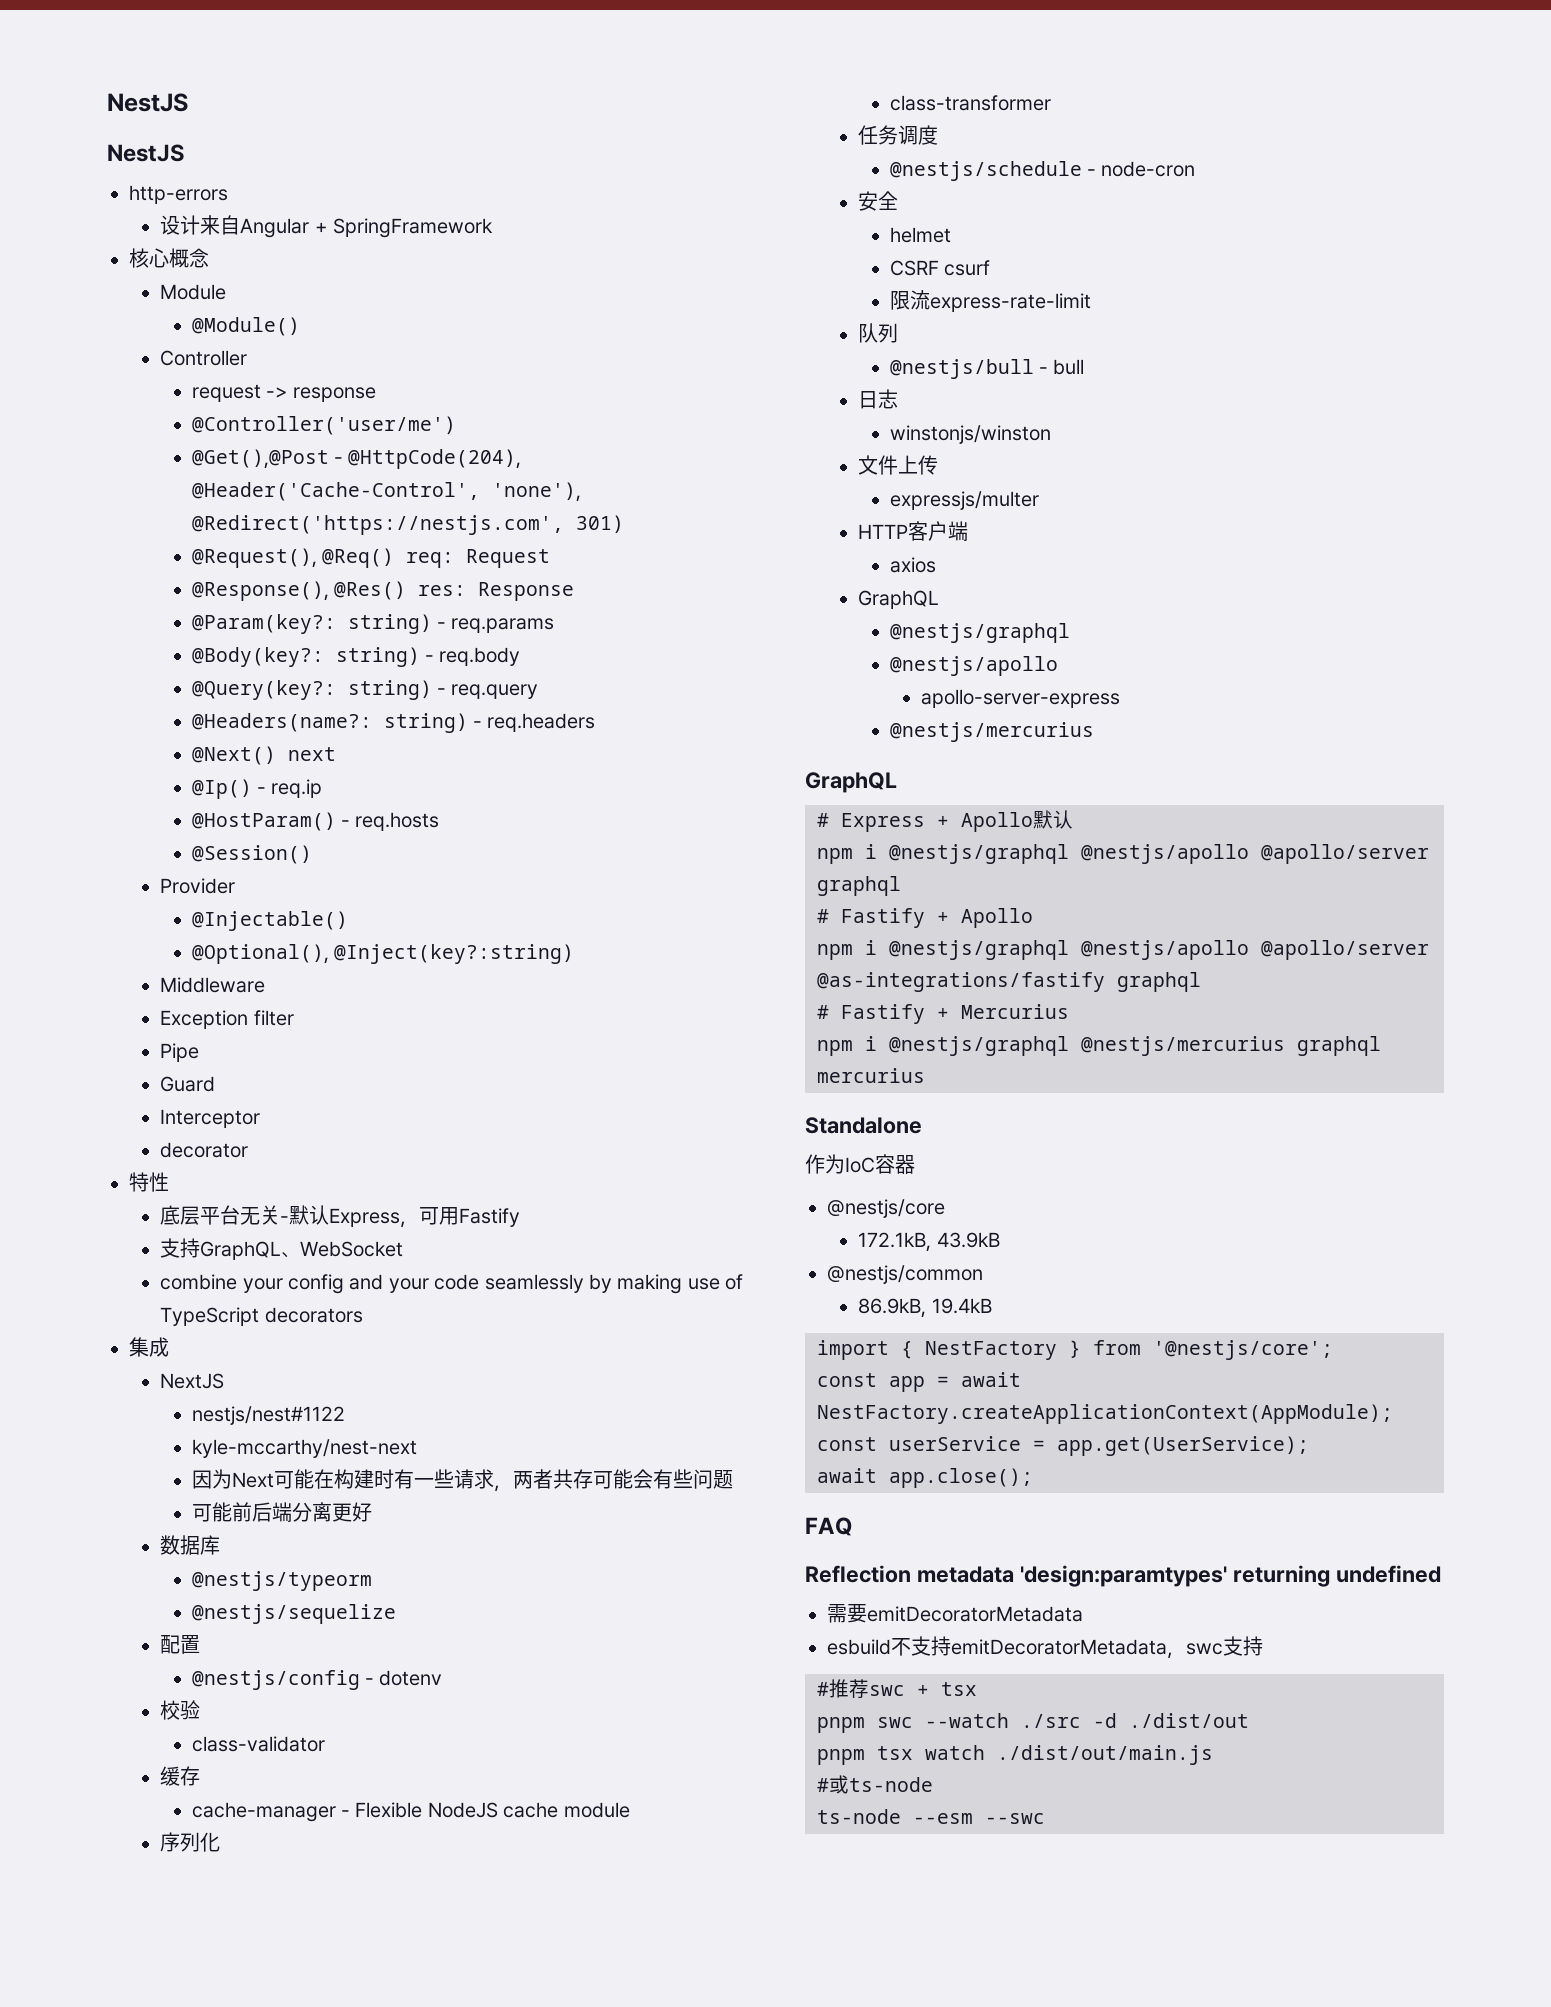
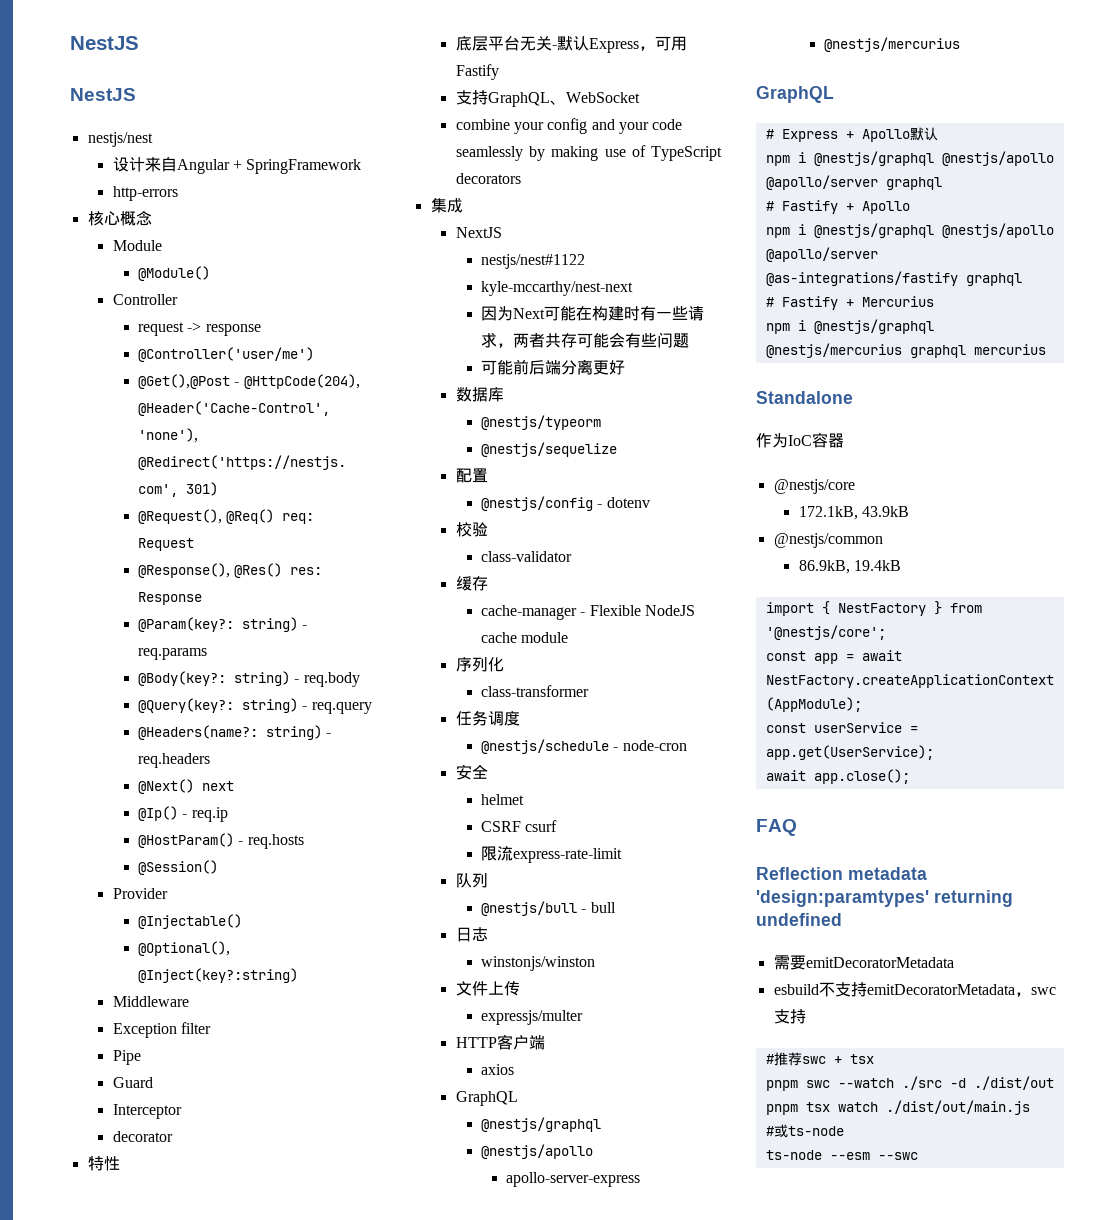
- http-errors
+ nestjs/nest
+ http-errors

